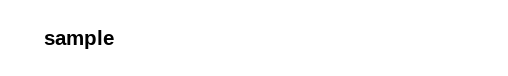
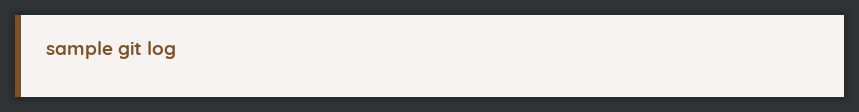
- sample
+ sample git log

